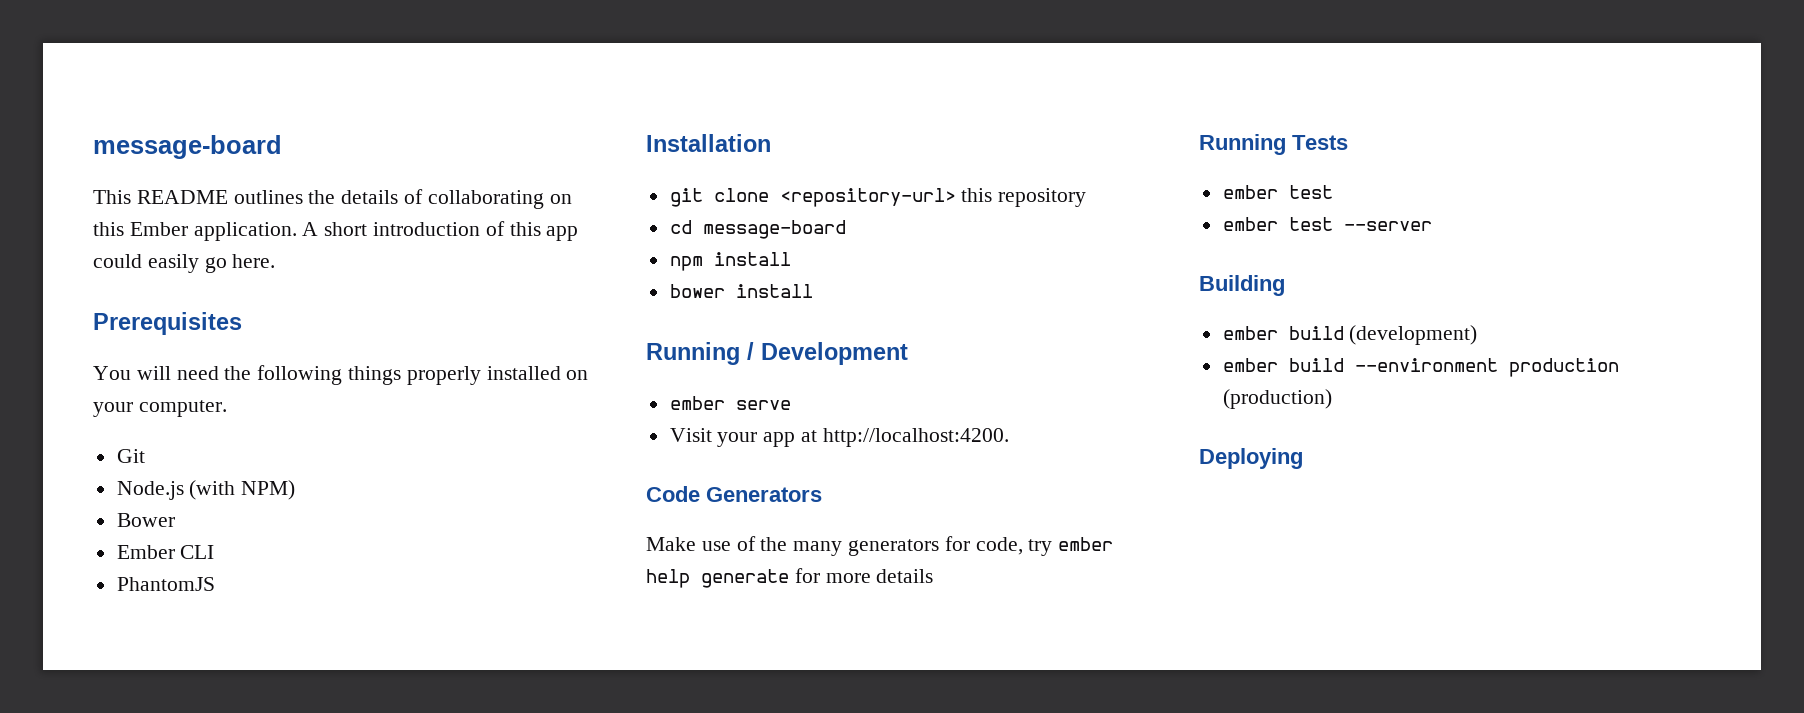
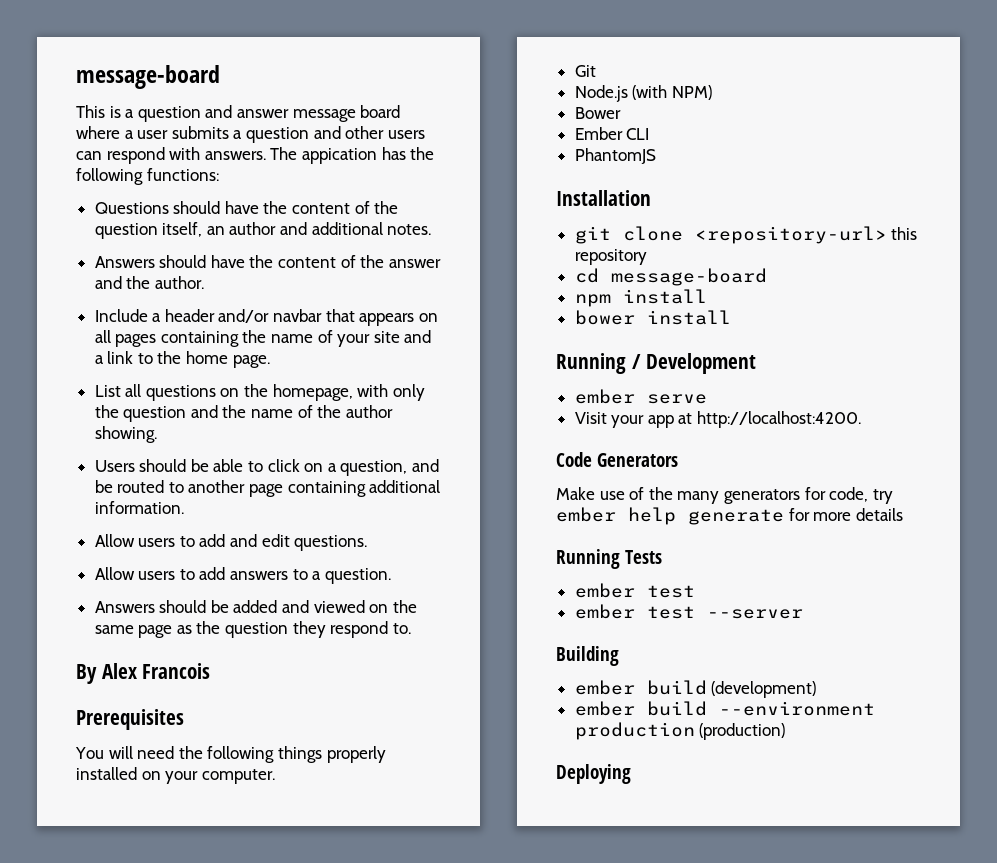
- This README outlines the details of collaborating on this Ember application. A short introduction of this app could easily go here.
+ This is a question and answer message board where a user submits a question and other users can respond with answers. The appication has the following functions:
+ Questions should have the content of the question itself, an author and additional notes.
+ Answers should have the content of the answer and the author.
+ Include a header and/or navbar that appears on all pages containing the name of your site and a link to the home page.
+ List all questions on the homepage, with only the question and the name of the author showing.
+ Users should be able to click on a question, and be routed to another page containing additional information.
+ Allow users to add and edit questions.
+ Allow users to add answers to a question.
+ Answers should be added and viewed on the same page as the question they respond to.
+ By Alex Francois

